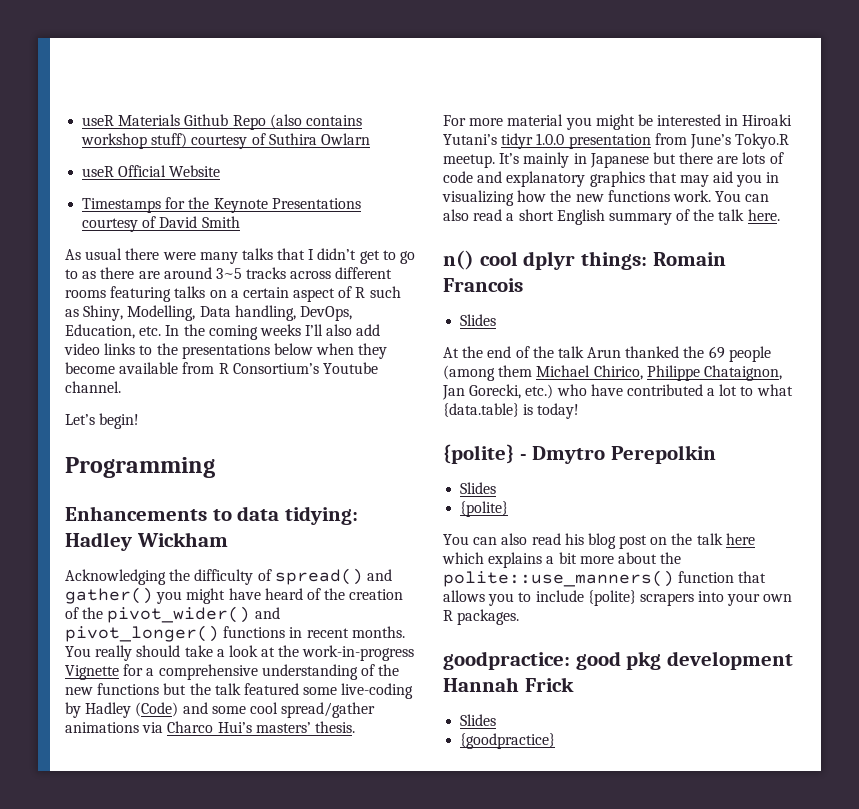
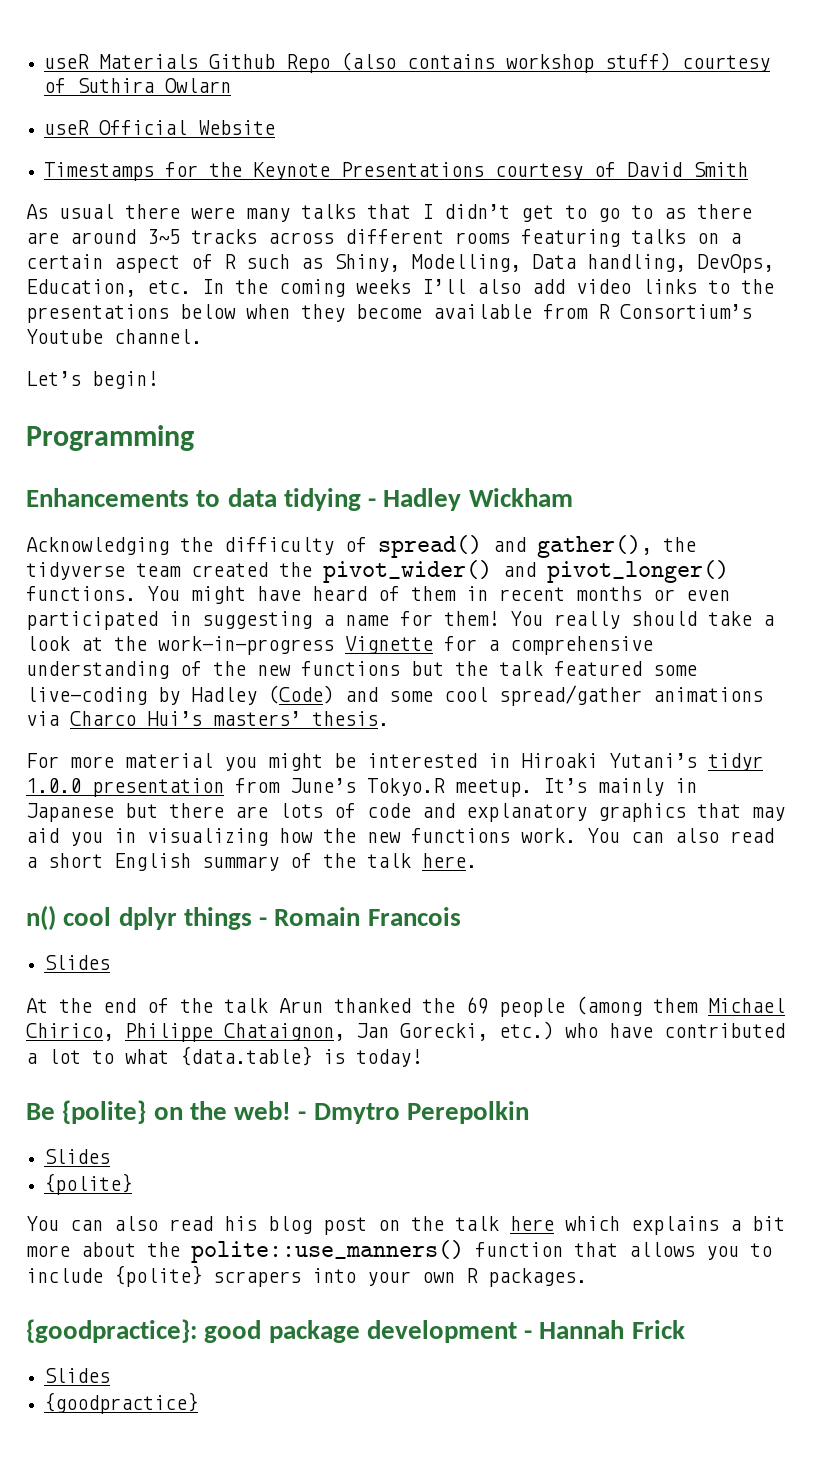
- Enhancements to data tidying: Hadley Wickham
+ Enhancements to data tidying - Hadley Wickham
- Acknowledging the difficulty of spread() and gather() you might have heard of the creation of the pivot_wider() and pivot_longer() functions in recent months.
+ Acknowledging the difficulty of spread() and gather(), the tidyverse team created the pivot_wider() and pivot_longer() functions. You might have heard of them in recent months or even participated in suggesting a name for them!
- n() cool dplyr things: Romain Francois
+ n() cool dplyr things - Romain Francois
- {polite} - Dmytro Perepolkin
+ Be {polite} on the web! - Dmytro Perepolkin
- goodpractice: good pkg development Hannah Frick
+ {goodpractice}: good package development - Hannah Frick

